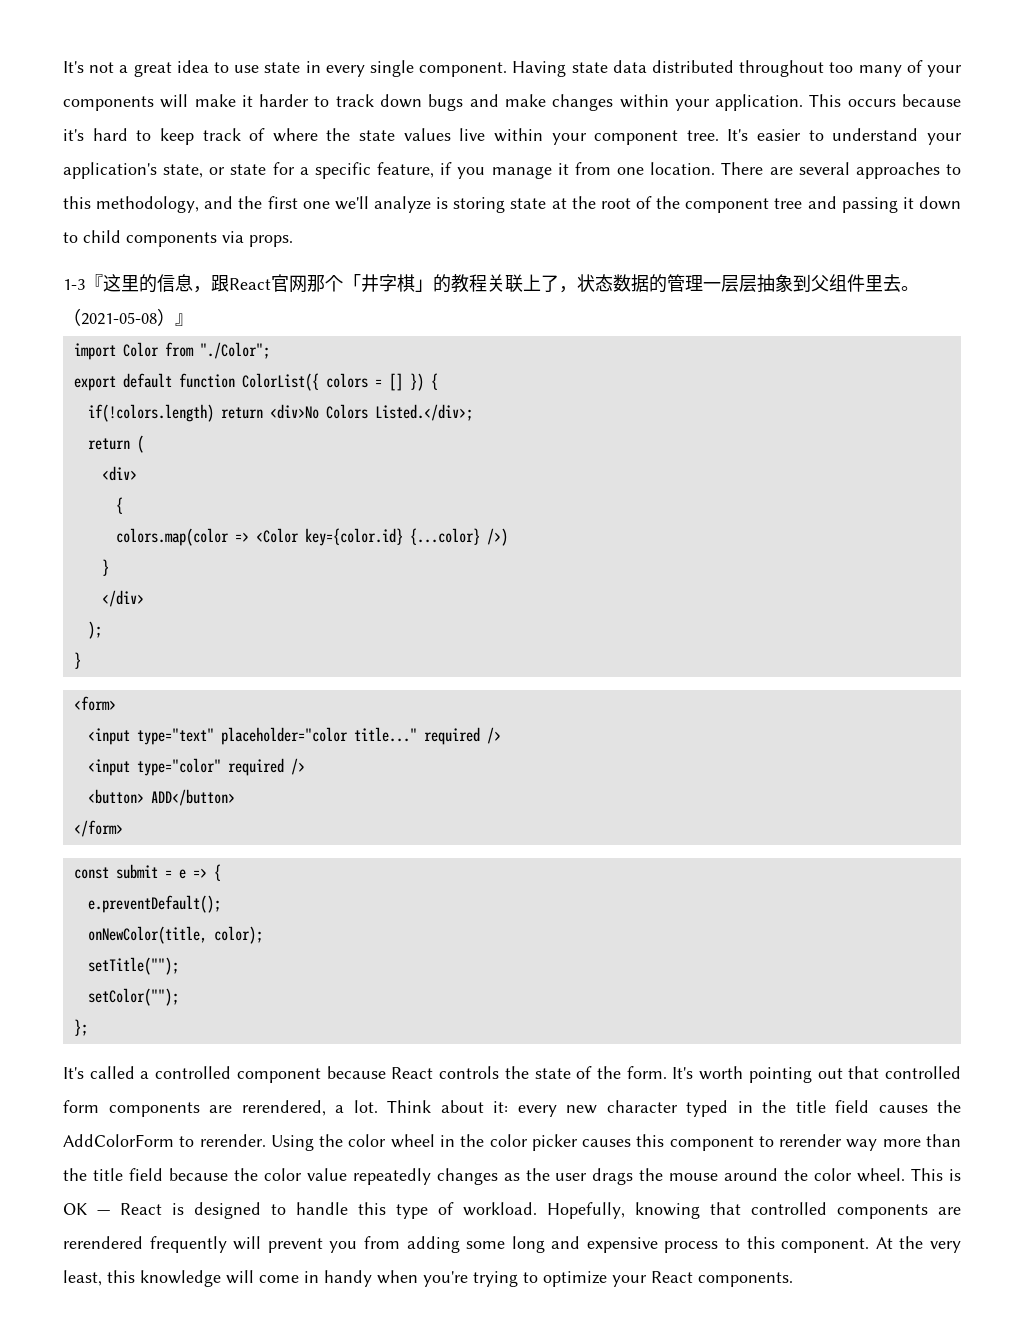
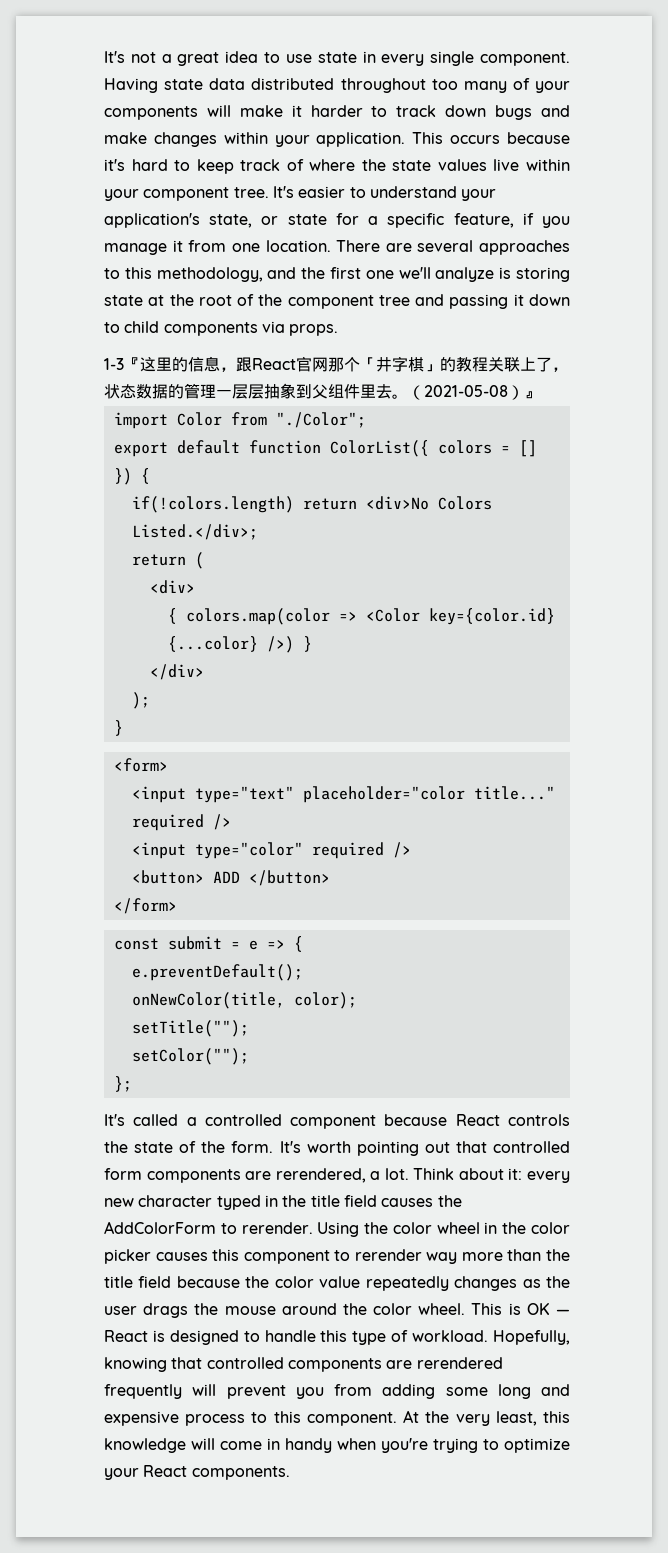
  <div>
- {
- colors.map(color => <Color key={color.id} {...color} />)
- }
+ { colors.map(color => <Color key={color.id} {...color} />) }
- <button> ADD</button>
+ <button> ADD </button>

